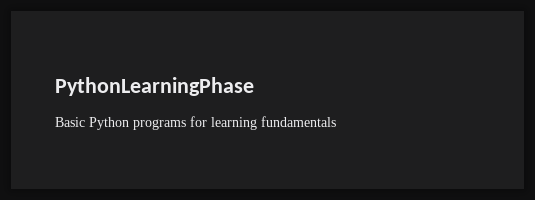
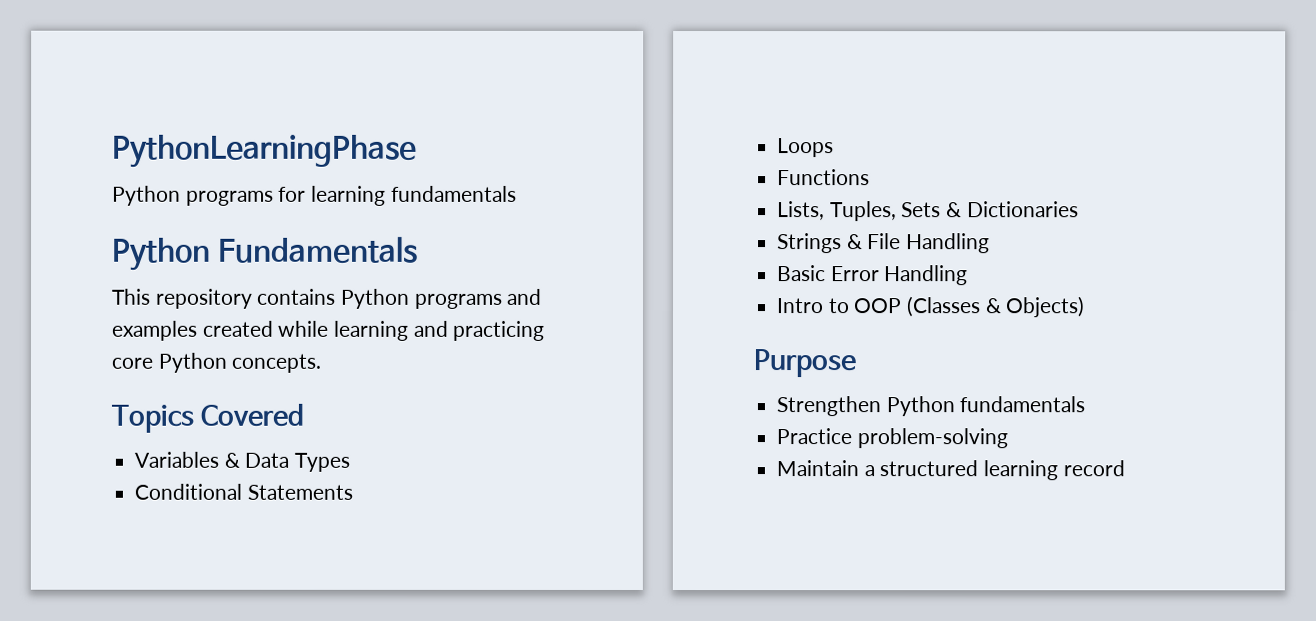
- Basic Python programs for learning fundamentals
+ Python programs for learning fundamentals
+ Python Fundamentals
+ This repository contains Python programs and examples created while learning and practicing core Python concepts.
+ Topics Covered
+ Variables & Data Types
+ Conditional Statements
+ Loops
+ Functions
+ Lists, Tuples, Sets & Dictionaries
+ Strings & File Handling
+ Basic Error Handling
+ Intro to OOP (Classes & Objects)
+ Purpose
+ Strengthen Python fundamentals
+ Practice problem-solving
+ Maintain a structured learning record

